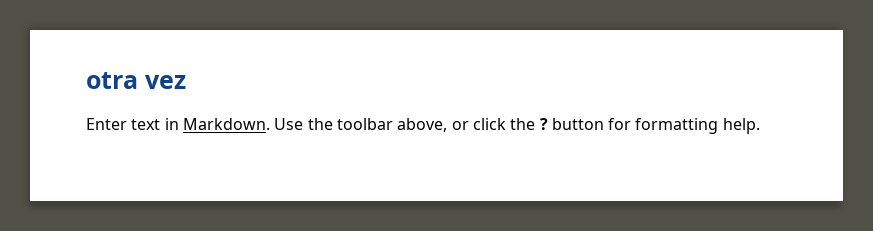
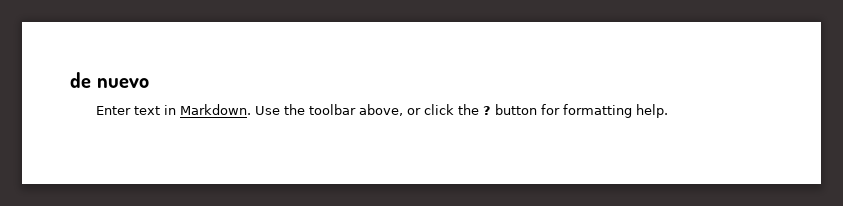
- otra vez
+ de nuevo

